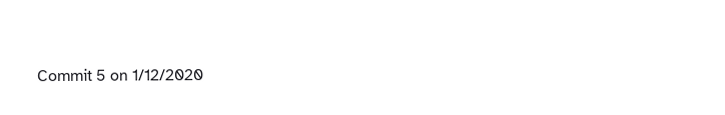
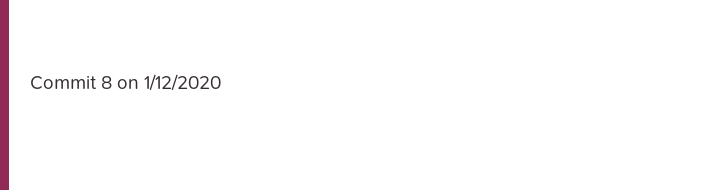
- Commit 5 on 1/12/2020
+ Commit 8 on 1/12/2020

